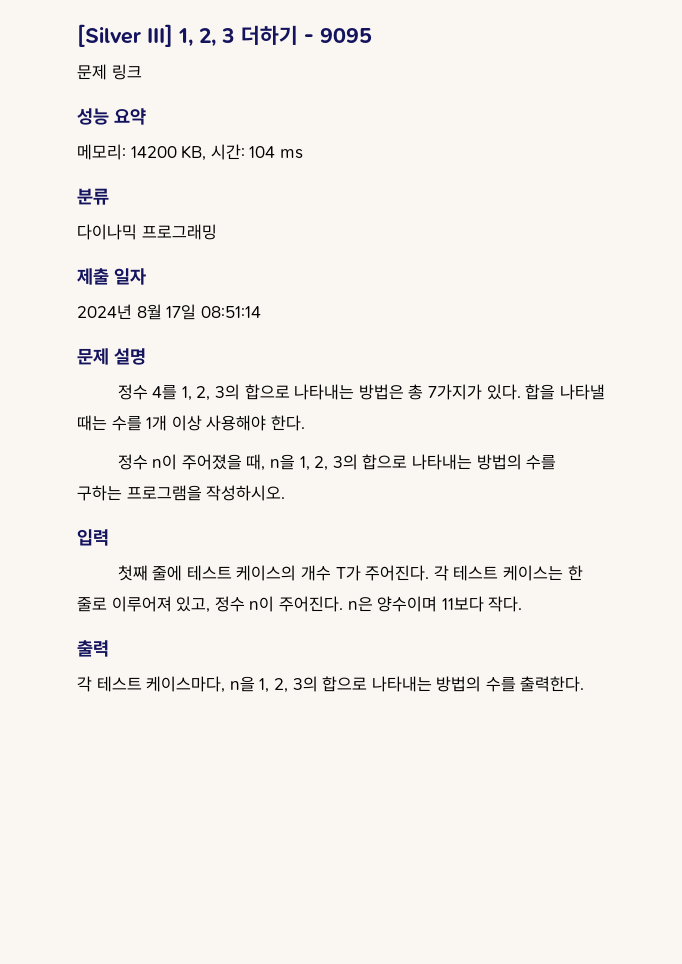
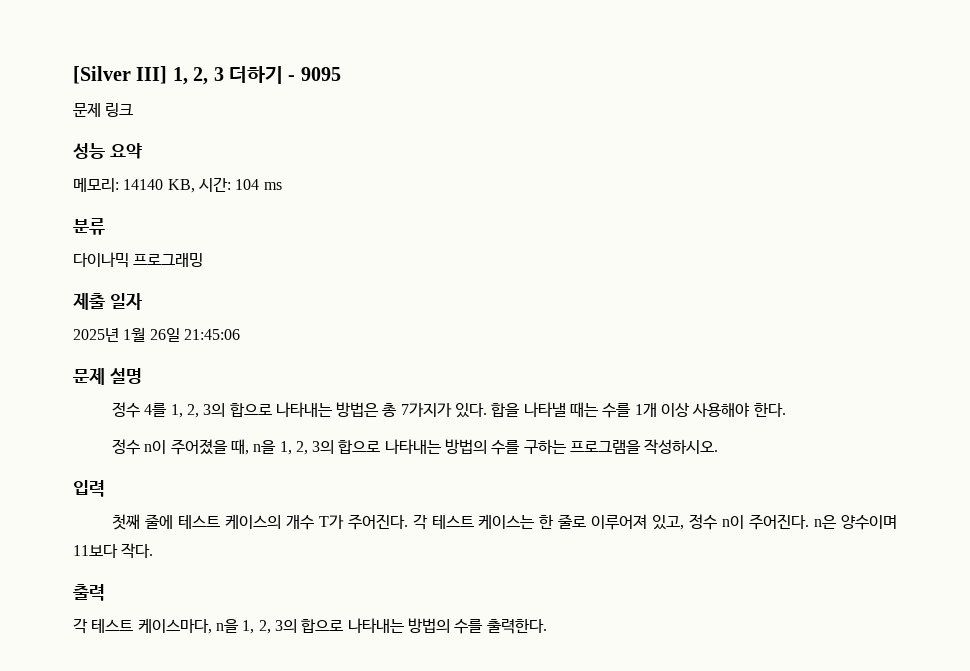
- 메모리: 14200 KB, 시간: 104 ms
+ 메모리: 14140 KB, 시간: 104 ms
- 2024년 8월 17일 08:51:14
+ 2025년 1월 26일 21:45:06

